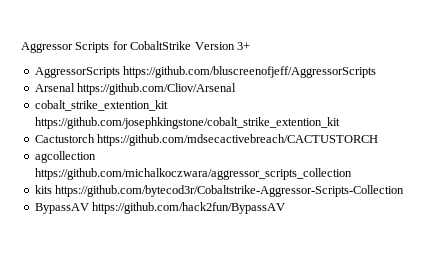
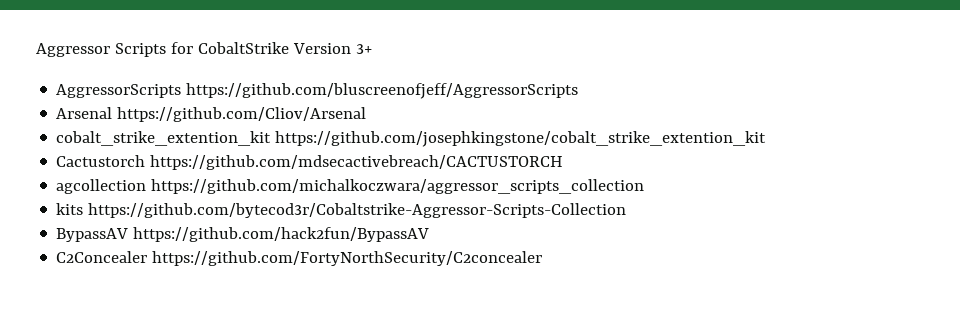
+ C2Concealer https://github.com/FortyNorthSecurity/C2concealer

